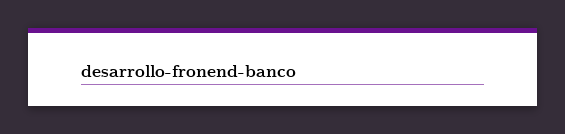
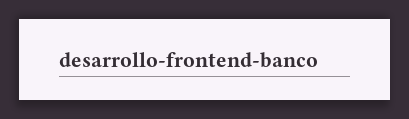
- desarrollo-fronend-banco
+ desarrollo-frontend-banco

